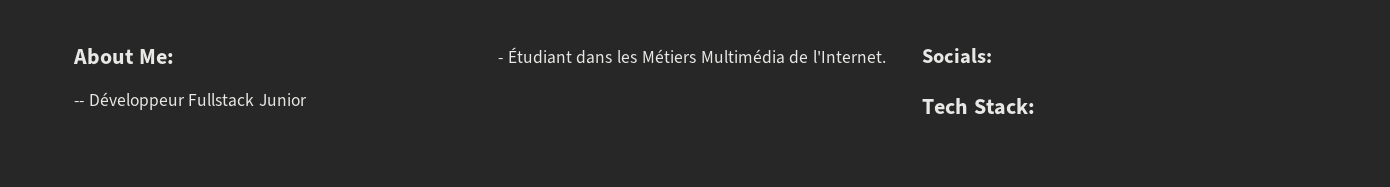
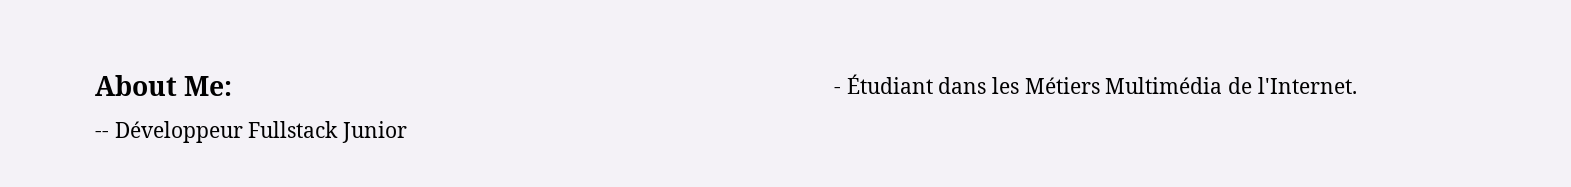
- Socials:
- Tech Stack:

